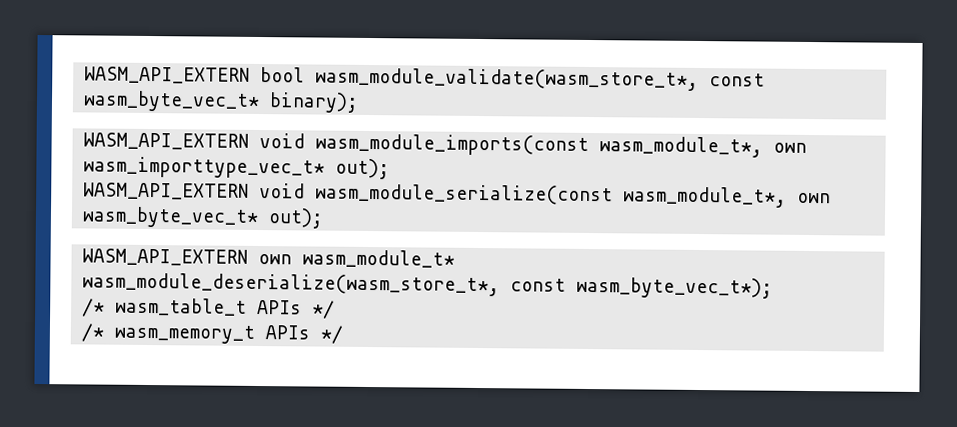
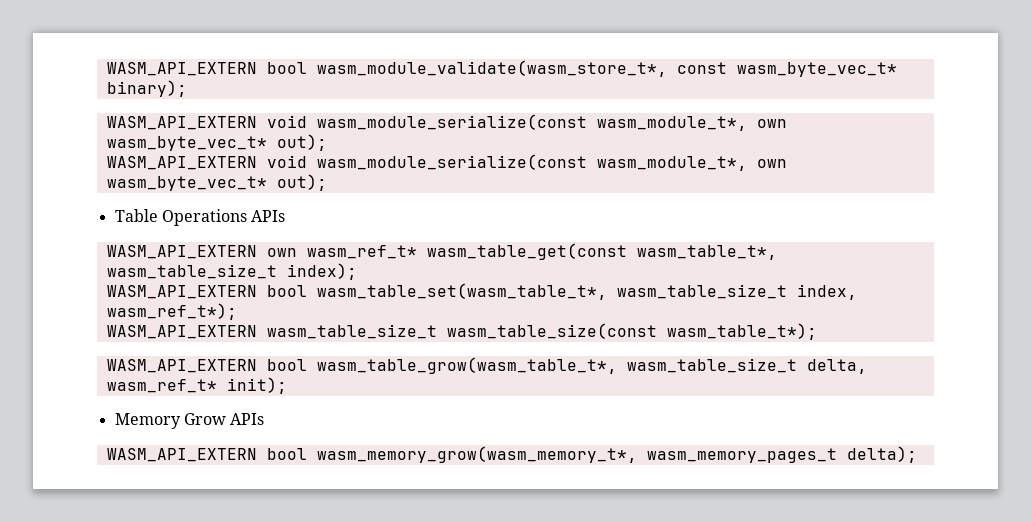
  WASM_API_EXTERN bool wasm_module_validate(wasm_store_t*, const wasm_byte_vec_t* binary);
- WASM_API_EXTERN void wasm_module_imports(const wasm_module_t*, own wasm_importtype_vec_t* out);
+ WASM_API_EXTERN void wasm_module_serialize(const wasm_module_t*, own wasm_byte_vec_t* out);
+ Table Operations APIs
- WASM_API_EXTERN own wasm_module_t* wasm_module_deserialize(wasm_store_t*, const wasm_byte_vec_t*);
- /* wasm_table_t APIs */
- /* wasm_memory_t APIs */
+ WASM_API_EXTERN own wasm_ref_t* wasm_table_get(const wasm_table_t*, wasm_table_size_t index);
+ WASM_API_EXTERN bool wasm_table_set(wasm_table_t*, wasm_table_size_t index, wasm_ref_t*);
+ WASM_API_EXTERN wasm_table_size_t wasm_table_size(const wasm_table_t*);
+ WASM_API_EXTERN bool wasm_table_grow(wasm_table_t*, wasm_table_size_t delta, wasm_ref_t* init);
+ Memory Grow APIs
+ WASM_API_EXTERN bool wasm_memory_grow(wasm_memory_t*, wasm_memory_pages_t delta);

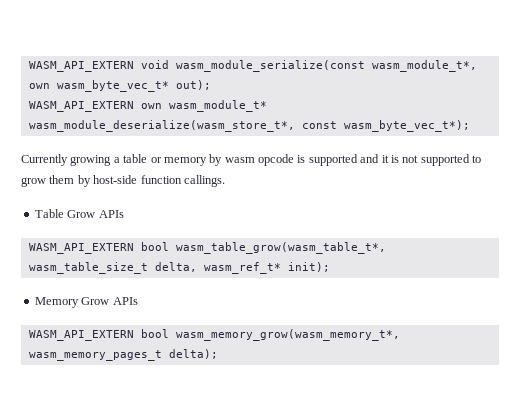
- WASM_API_EXTERN bool wasm_module_validate(wasm_store_t*, const wasm_byte_vec_t* binary);
  WASM_API_EXTERN void wasm_module_serialize(const wasm_module_t*, own wasm_byte_vec_t* out);
- WASM_API_EXTERN void wasm_module_serialize(const wasm_module_t*, own wasm_byte_vec_t* out);
+ WASM_API_EXTERN own wasm_module_t* wasm_module_deserialize(wasm_store_t*, const wasm_byte_vec_t*);
+ Currently growing a table or memory by wasm opcode is supported and it is not supported to grow them by host-side function callings.
- Table Operations APIs
- WASM_API_EXTERN own wasm_ref_t* wasm_table_get(const wasm_table_t*, wasm_table_size_t index);
- WASM_API_EXTERN bool wasm_table_set(wasm_table_t*, wasm_table_size_t index, wasm_ref_t*);
- WASM_API_EXTERN wasm_table_size_t wasm_table_size(const wasm_table_t*);
+ Table Grow APIs

